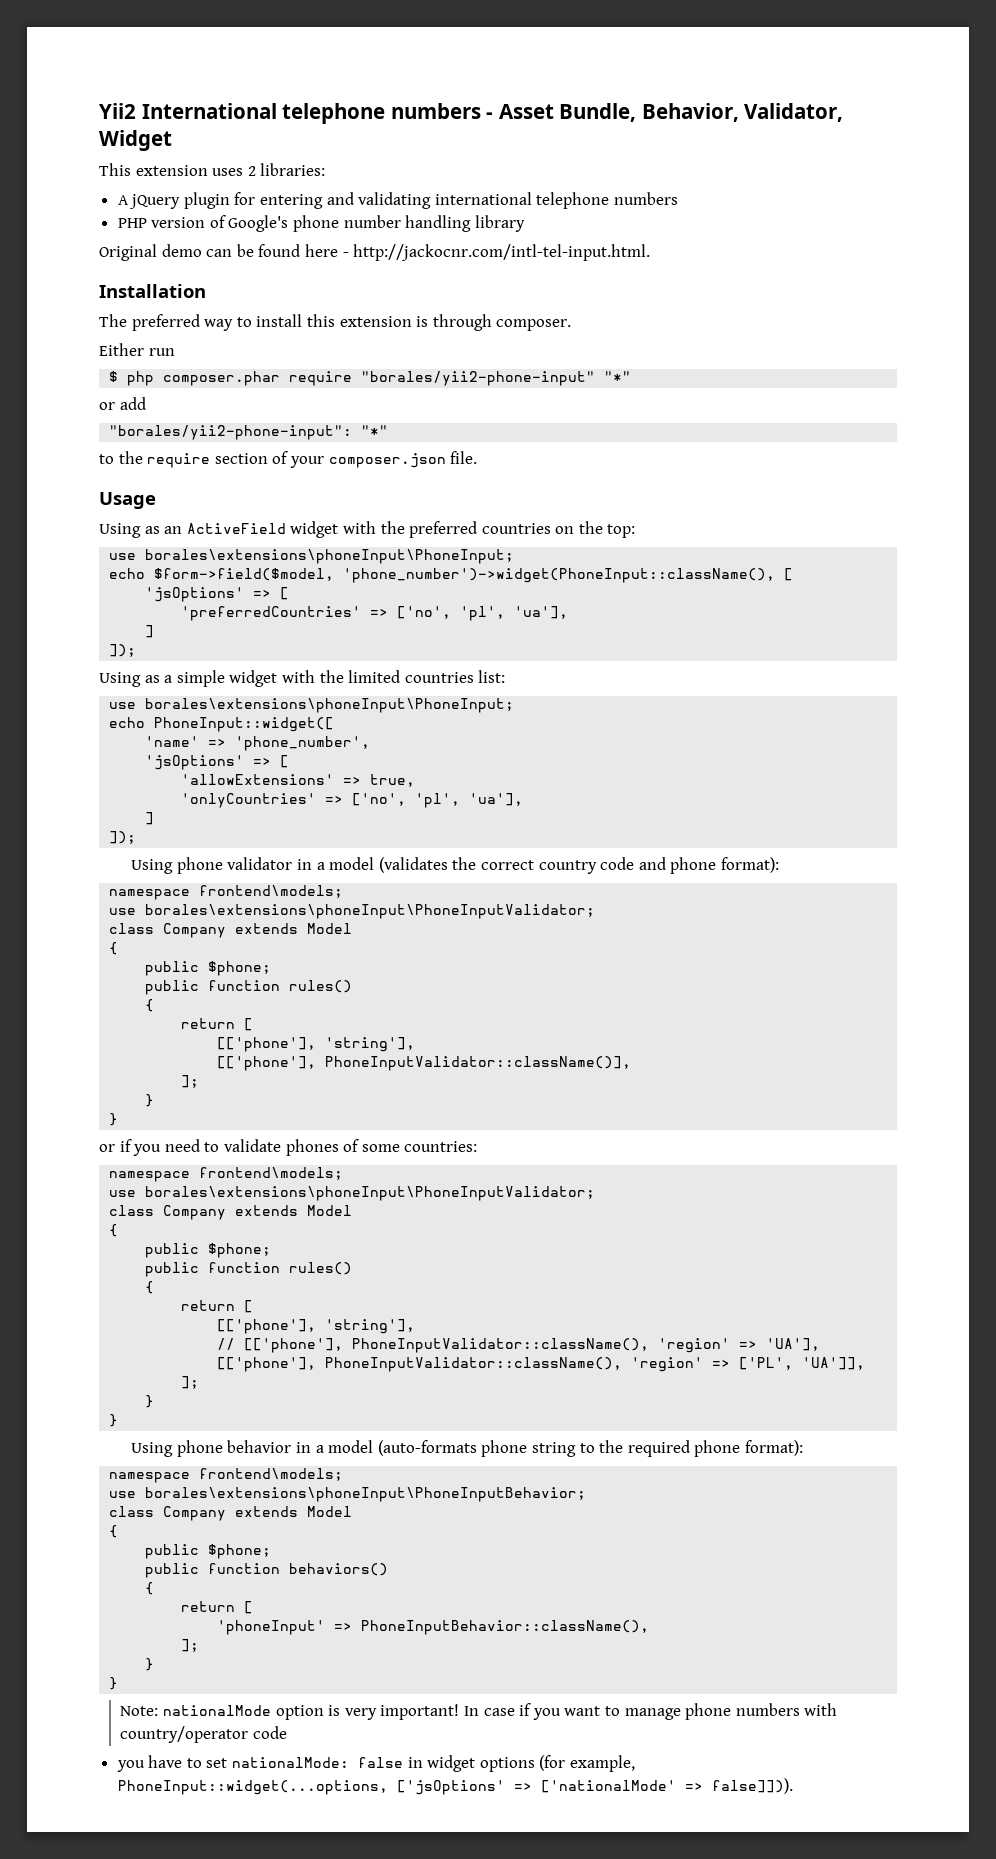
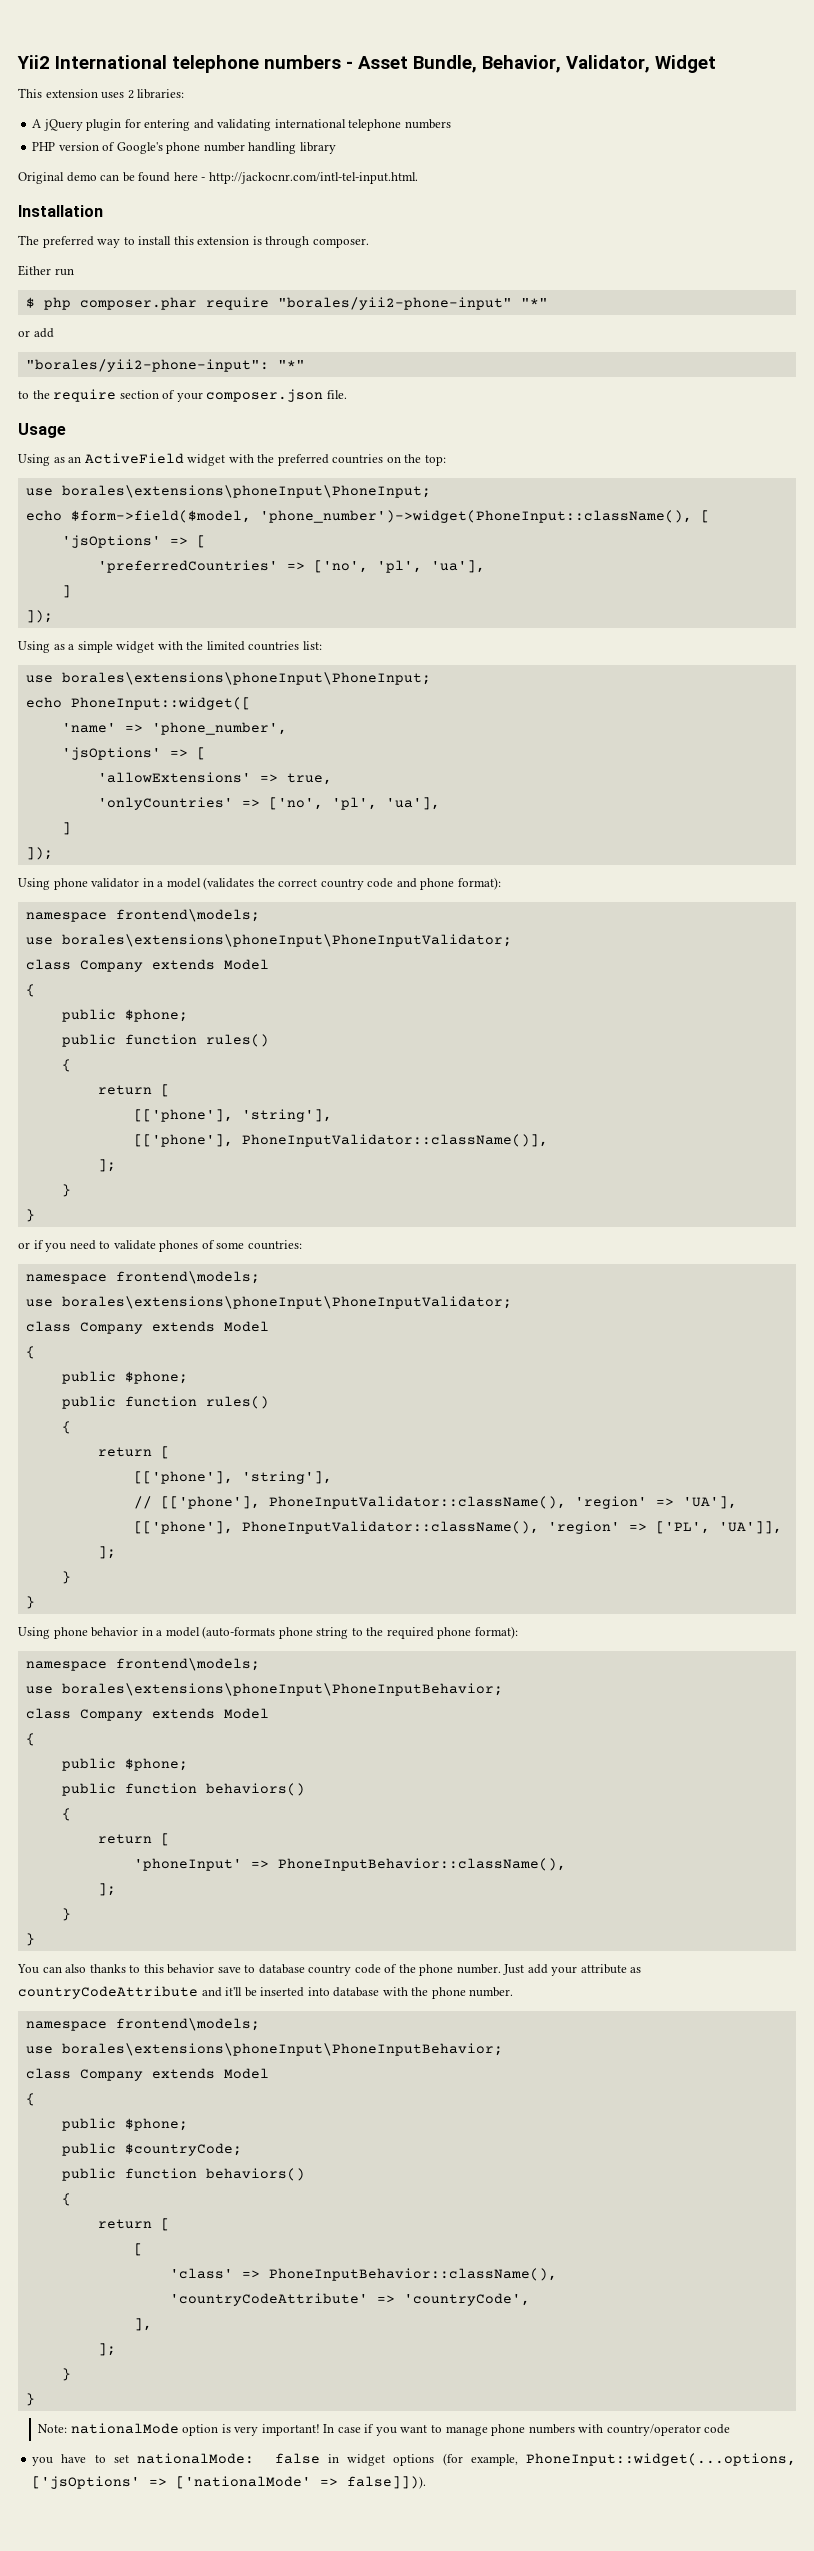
+ You can also thanks to this behavior save to database country code of the phone number. Just add your attribute as countryCodeAttribute and it'll be inserted into database with the phone number.
+ namespace frontend\models;
+ use borales\extensions\phoneInput\PhoneInputBehavior;
+ class Company extends Model
+ {
+ public $phone;
+ public $countryCode;
+ public function behaviors()
+ {
+ return [
+ [
+ 'class' => PhoneInputBehavior::className(),
+ 'countryCodeAttribute' => 'countryCode',
+ ],
+ ];
+ }
+ }

